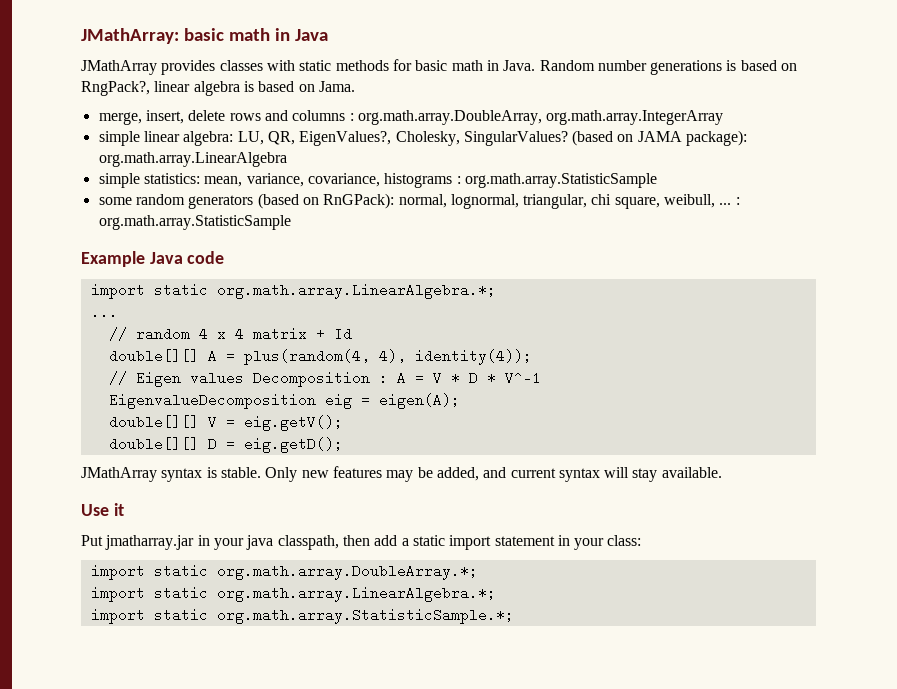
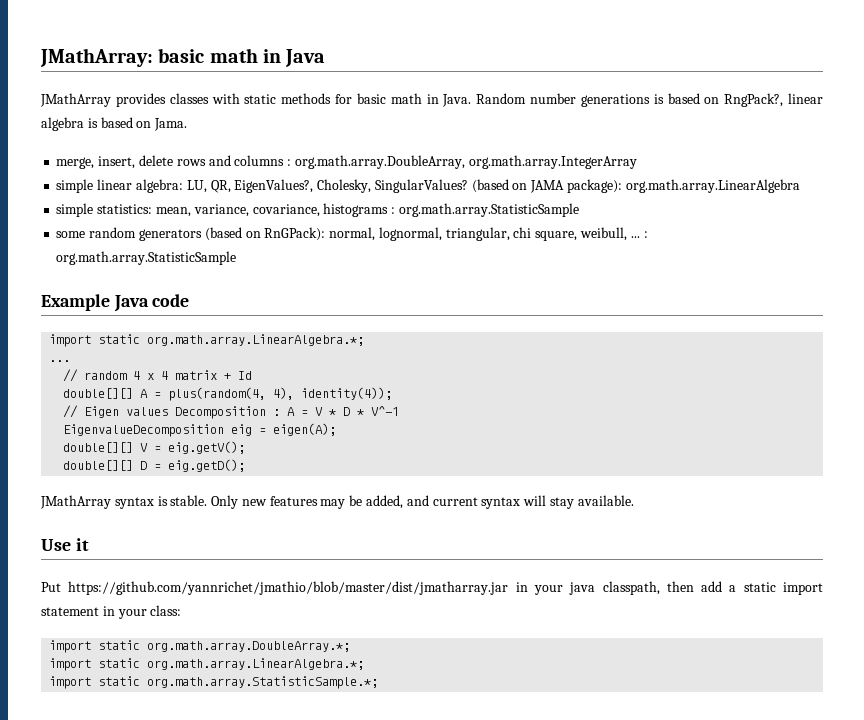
- Put jmatharray.jar in your java classpath, then add a static import statement in your class:
+ Put https://github.com/yannrichet/jmathio/blob/master/dist/jmatharray.jar in your java classpath, then add a static import statement in your class:

